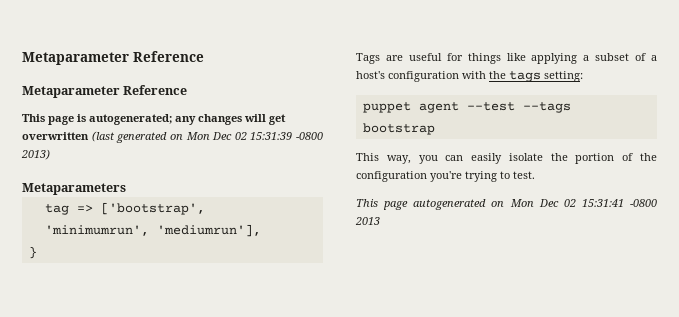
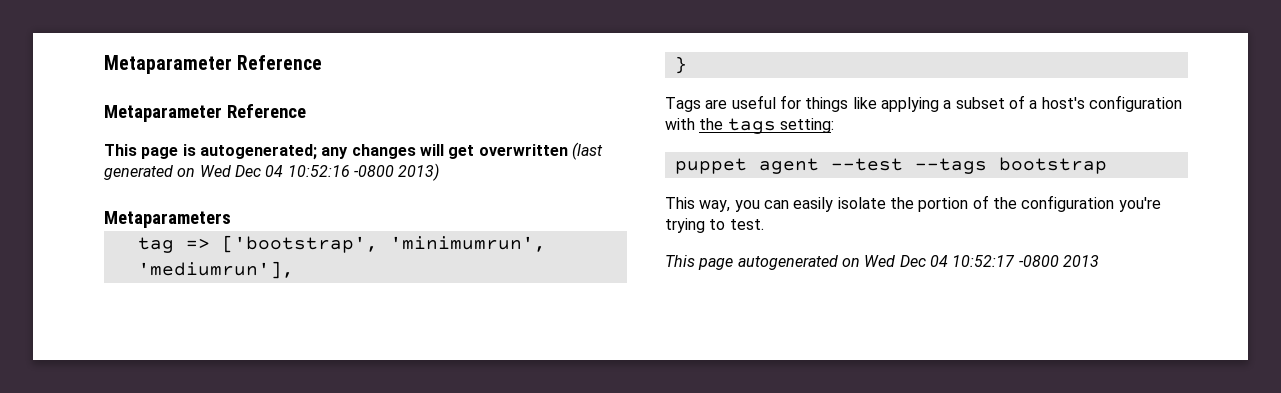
- This page is autogenerated; any changes will get overwritten (last generated on Mon Dec 02 15:31:39 -0800 2013)
+ This page is autogenerated; any changes will get overwritten (last generated on Wed Dec 04 10:52:16 -0800 2013)
- This page autogenerated on Mon Dec 02 15:31:41 -0800 2013
+ This page autogenerated on Wed Dec 04 10:52:17 -0800 2013

